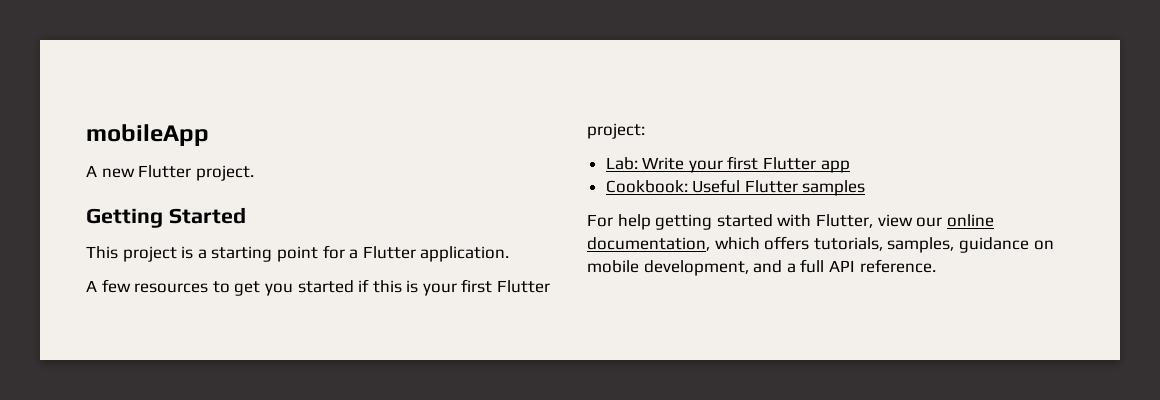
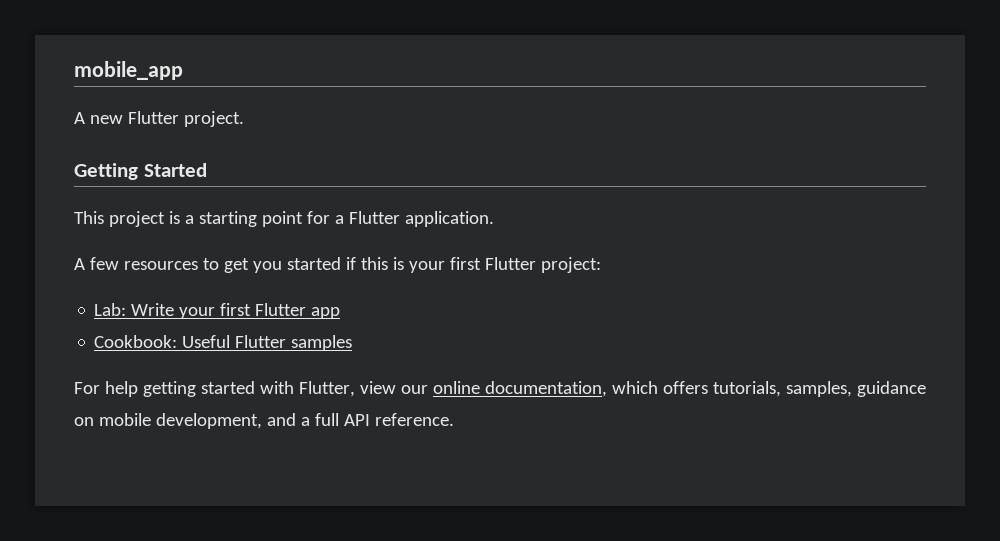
- mobileApp
+ mobile_app

